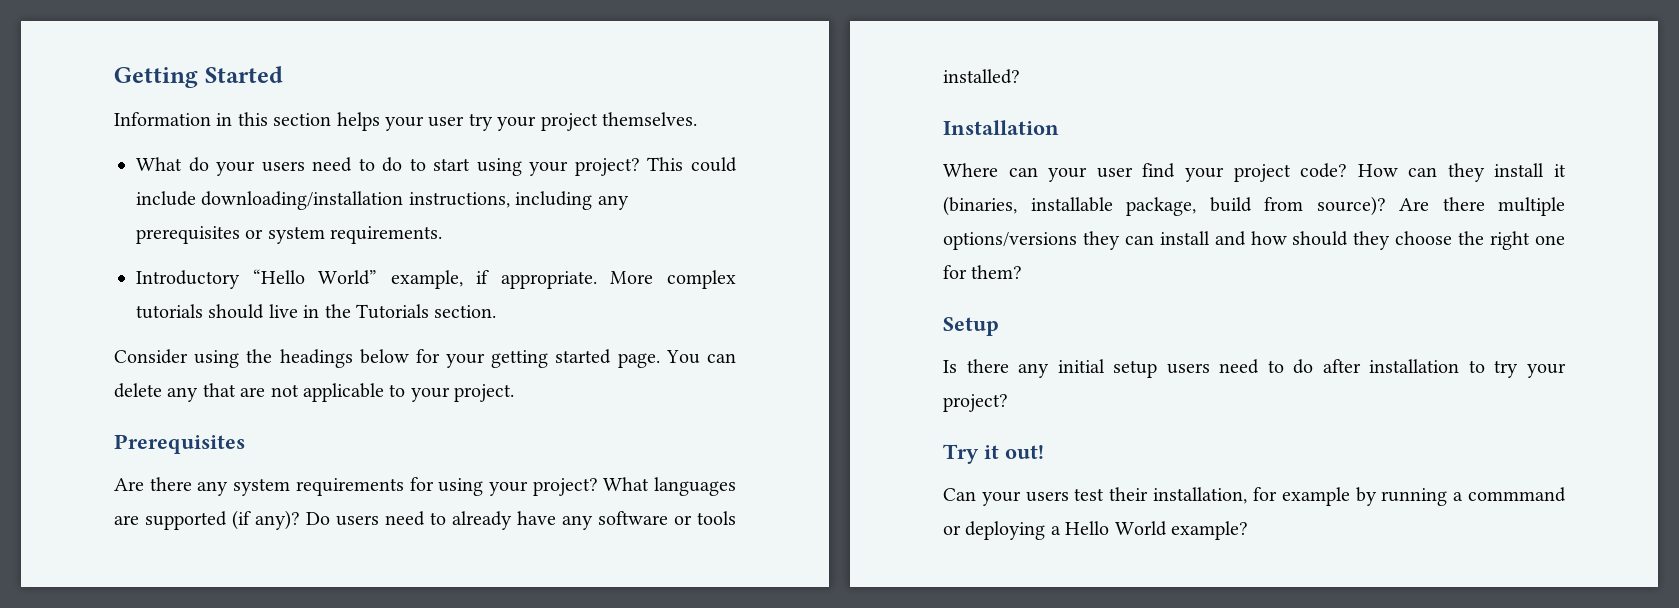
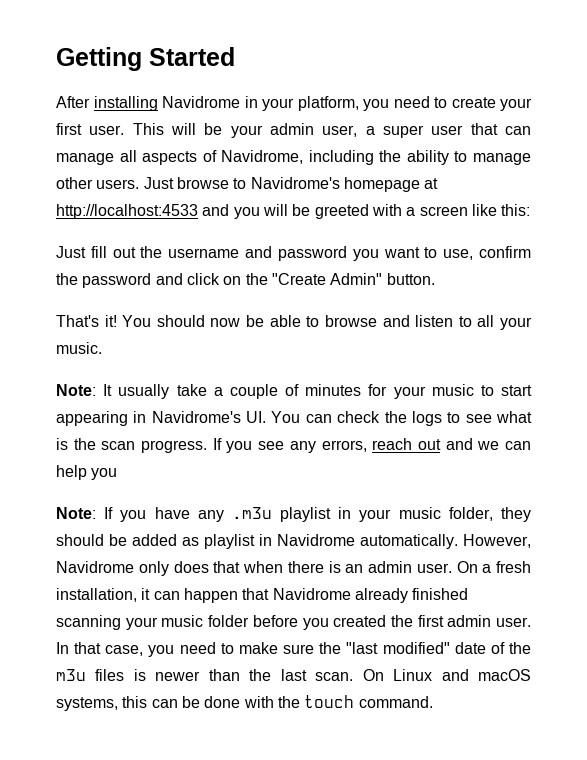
- Information in this section helps your user try your project themselves.
- What do your users need to do to start using your project? This could include downloading/installation instructions, including any prerequisites or system requirements.
- Introductory “Hello World” example, if appropriate. More complex tutorials should live in the Tutorials section.
- Consider using the headings below for your getting started page. You can delete any that are not applicable to your project.
- Prerequisites
- Are there any system requirements for using your project? What languages are supported (if any)? Do users need to already have any software or tools installed?
- Installation
- Where can your user find your project code? How can they install it (binaries, installable package, build from source)? Are there multiple options/versions they can install and how should they choose the right one for them?
- Setup
- Is there any initial setup users need to do after installation to try your project?
- Try it out!
- Can your users test their installation, for example by running a commmand or deploying a Hello World example?
+ After installing Navidrome in your platform, you need to create your first user. This will be your admin user, a super user that can manage all aspects of Navidrome, including the ability to manage other users. Just browse to Navidrome's homepage at http://localhost:4533 and you will be greeted with a screen like this:
+ Just fill out the username and password you want to use, confirm the password and click on the "Create Admin" button.
+ That's it! You should now be able to browse and listen to all your music.
+ Note: It usually take a couple of minutes for your music to start appearing in Navidrome's UI. You can check the logs to see what is the scan progress. If you see any errors, reach out and we can help you
+ Note: If you have any .m3u playlist in your music folder, they should be added as playlist in Navidrome automatically. However, Navidrome only does that when there is an admin user. On a fresh installation, it can happen that Navidrome already finished scanning your music folder before you created the first admin user. In that case, you need to make sure the "last modified" date of the m3u files is newer than the last scan. On Linux and macOS systems, this can be done with the touch command.

